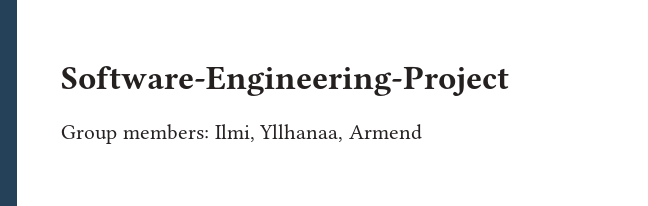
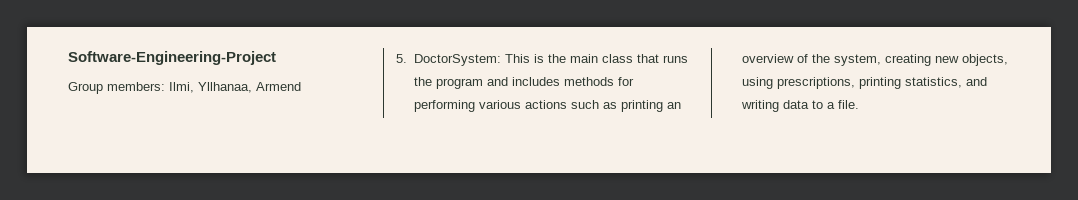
+ 5. DoctorSystem: This is the main class that runs the program and includes methods for performing various actions such as printing an overview of the system, creating new objects, using prescriptions, printing statistics, and writing data to a file.

